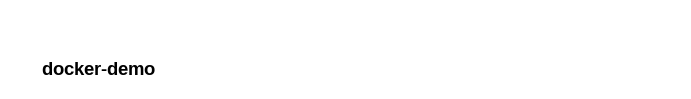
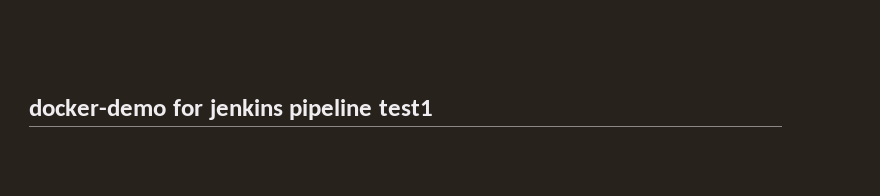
- docker-demo
+ docker-demo for jenkins pipeline test1

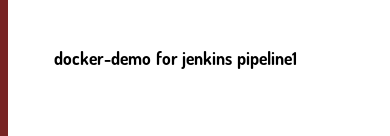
- docker-demo for jenkins pipeline test1
+ docker-demo for jenkins pipeline1

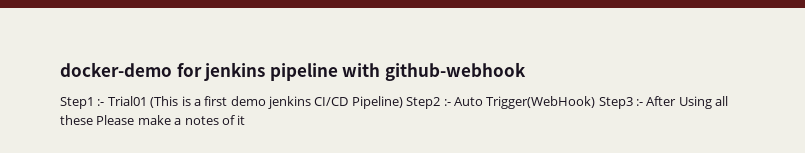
- docker-demo for jenkins pipeline1
+ docker-demo for jenkins pipeline with github-webhook
+ Step1 :- Trial01 (This is a first demo jenkins CI/CD Pipeline) Step2 :- Auto Trigger(WebHook) Step3 :- After Using all these Please make a notes of it

